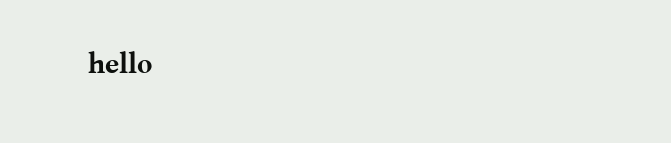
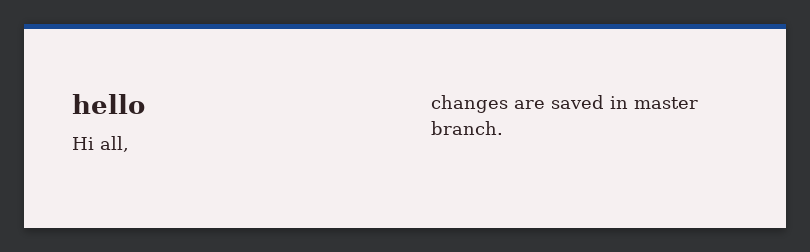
+ Hi all,
+ changes are saved in master branch.

